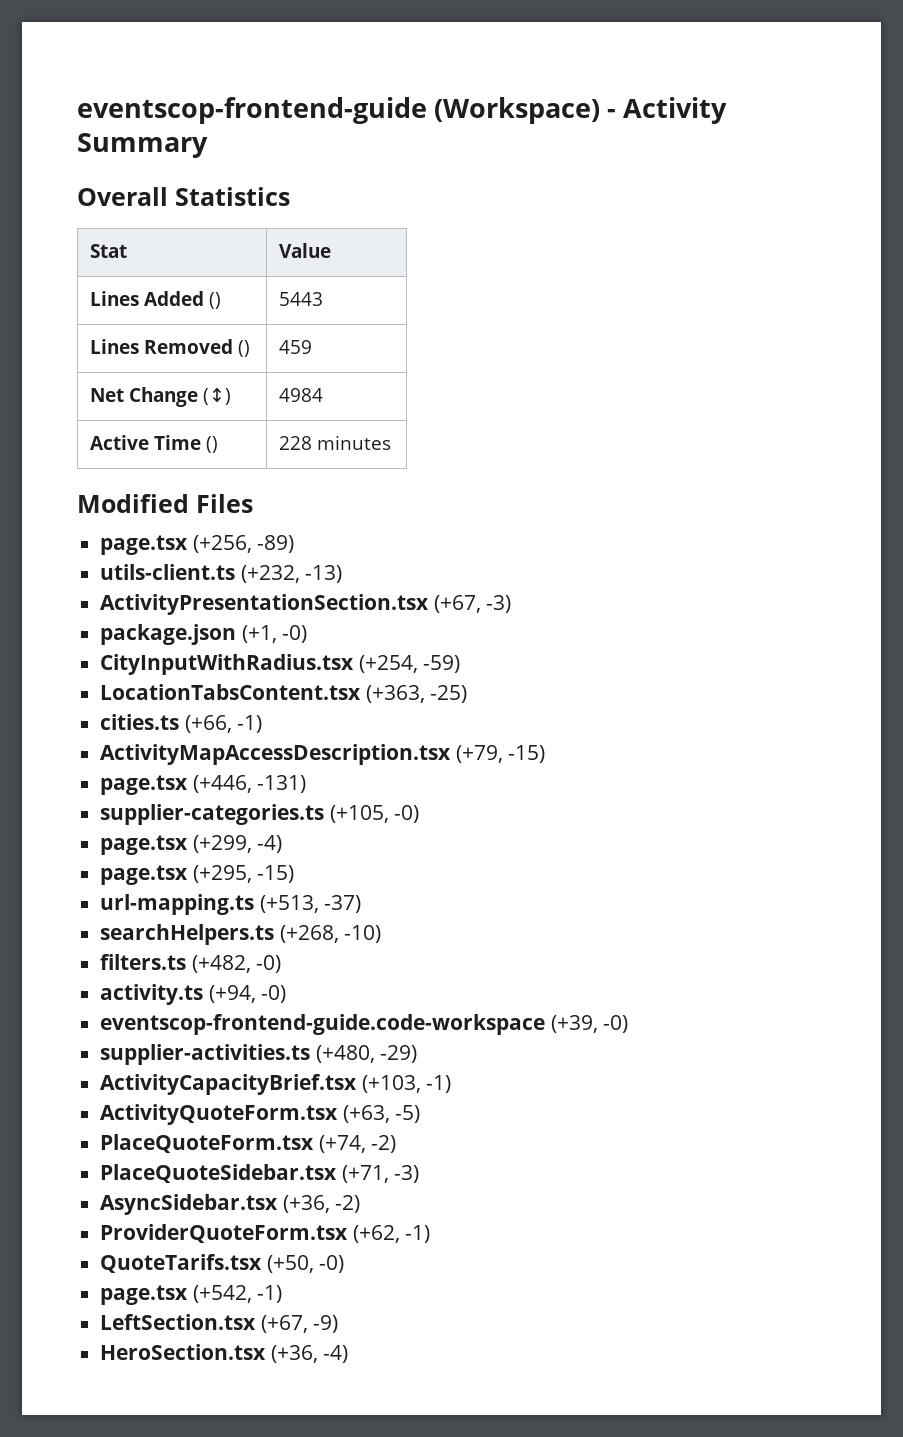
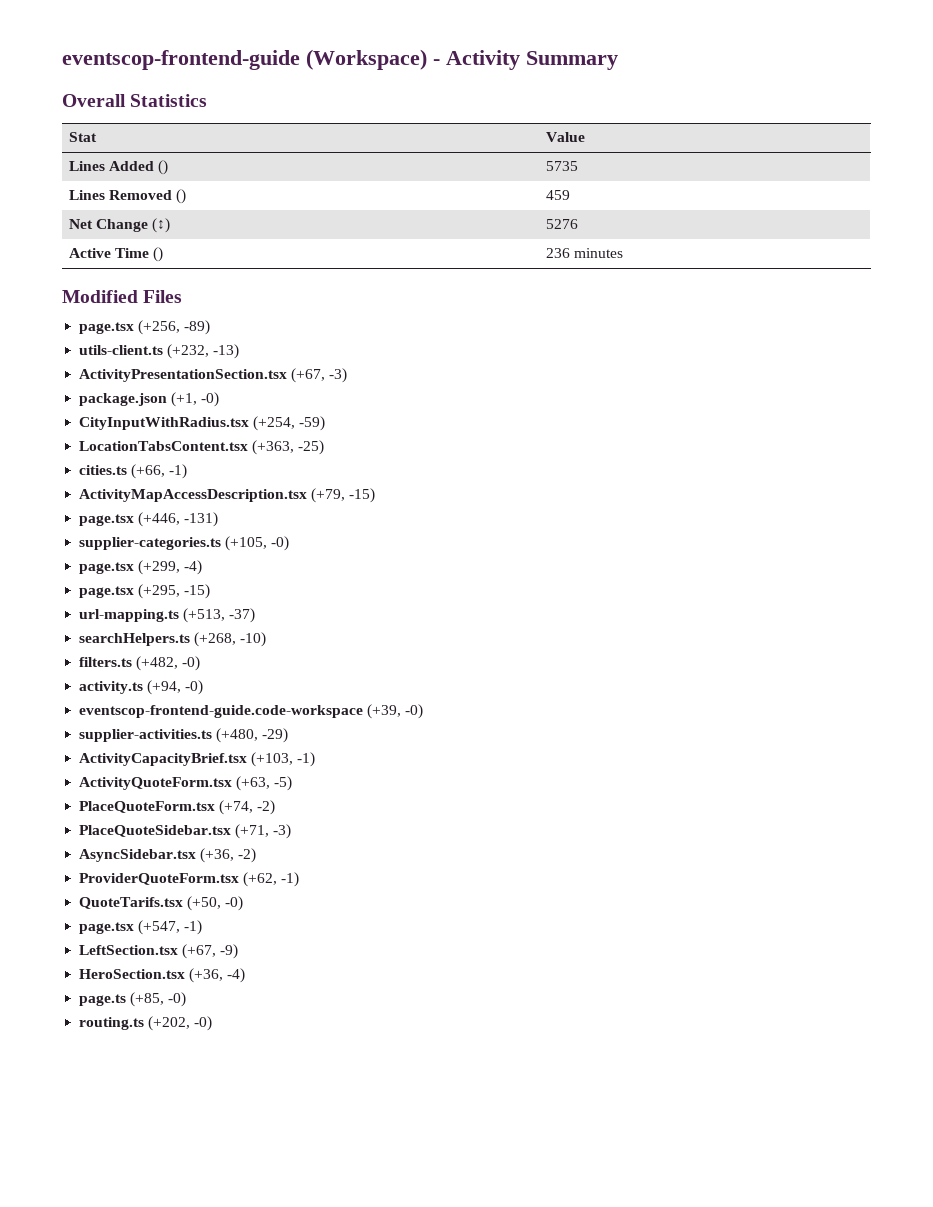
- Lines Added () | 5443
+ Lines Added () | 5735
- Net Change (↕) | 4984
+ Net Change (↕) | 5276
- Active Time () | 228 minutes
+ Active Time () | 236 minutes
- page.tsx (+542, -1)
+ page.tsx (+547, -1)
+ page.ts (+85, -0)
+ routing.ts (+202, -0)

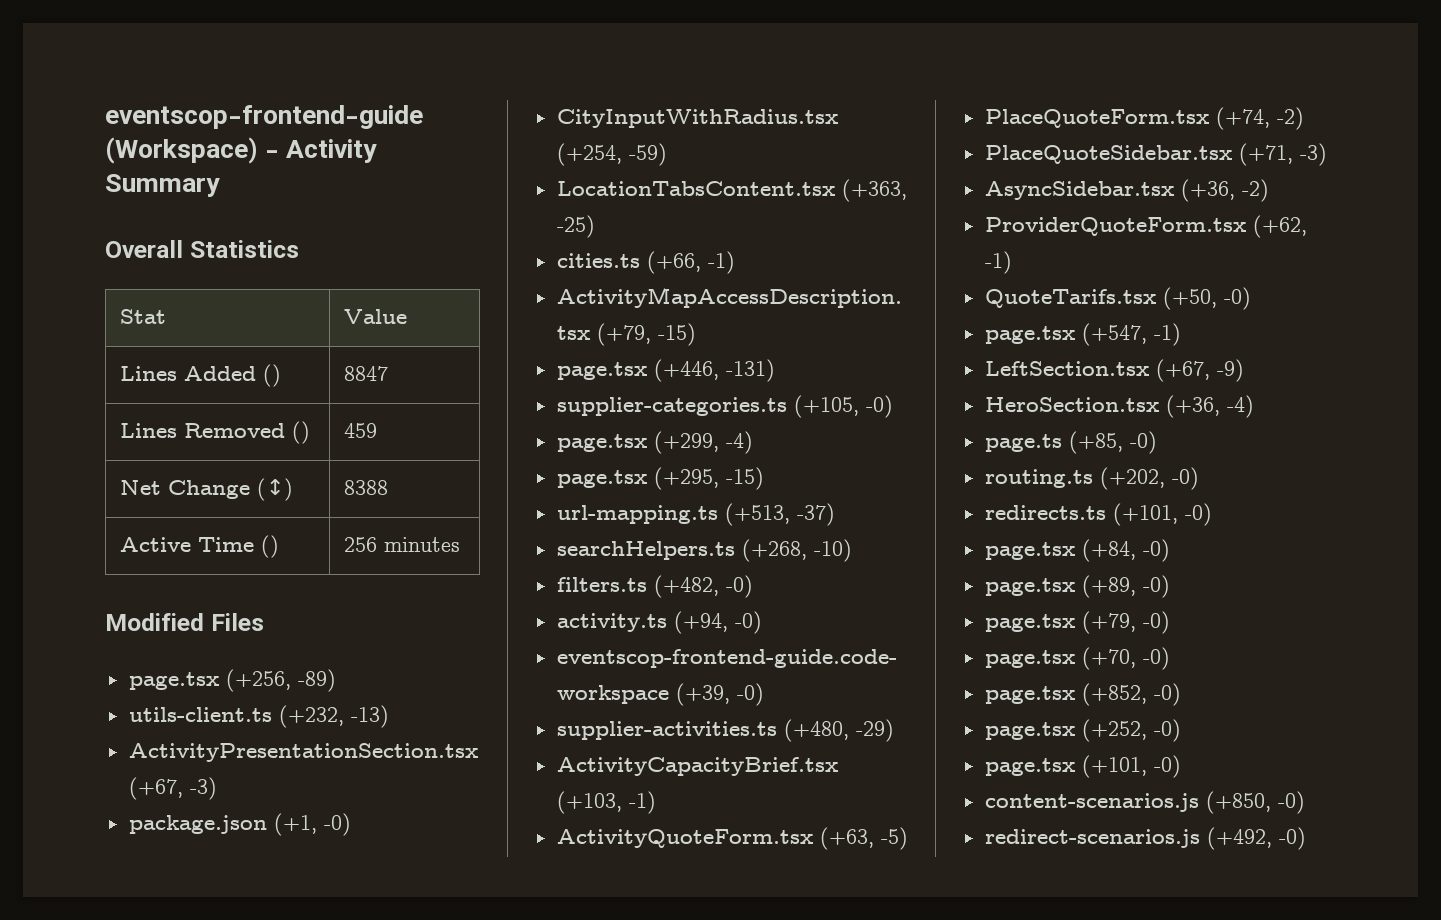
- Lines Added () | 5735
+ Lines Added () | 8847
- Net Change (↕) | 5276
+ Net Change (↕) | 8388
- Active Time () | 236 minutes
+ Active Time () | 256 minutes
+ redirects.ts (+101, -0)
+ page.tsx (+84, -0)
+ page.tsx (+89, -0)
+ page.tsx (+79, -0)
+ page.tsx (+70, -0)
+ page.tsx (+852, -0)
+ page.tsx (+252, -0)
+ page.tsx (+101, -0)
+ content-scenarios.js (+850, -0)
+ redirect-scenarios.js (+492, -0)

